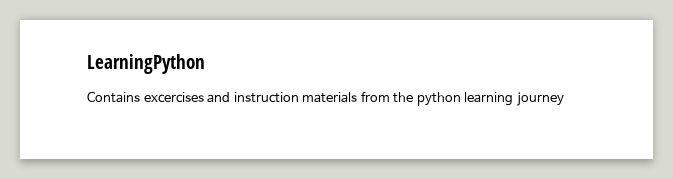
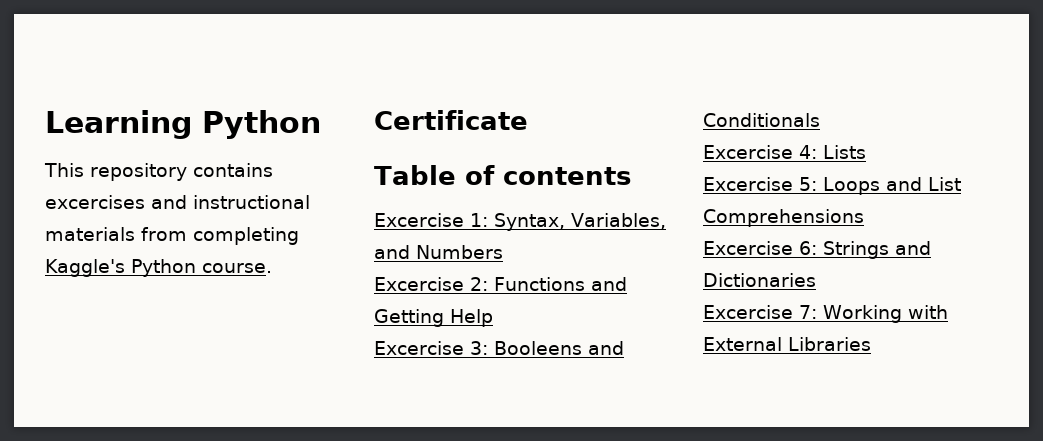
- LearningPython
- Contains excercises and instruction materials from the python learning journey
+ Learning Python
+ This repository contains excercises and instructional materials from completing Kaggle's Python course.
+ Certificate
+ Table of contents
+ Excercise 1: Syntax, Variables, and Numbers
+ Excercise 2: Functions and Getting Help
+ Excercise 3: Booleens and Conditionals
+ Excercise 4: Lists
+ Excercise 5: Loops and List Comprehensions
+ Excercise 6: Strings and Dictionaries
+ Excercise 7: Working with External Libraries

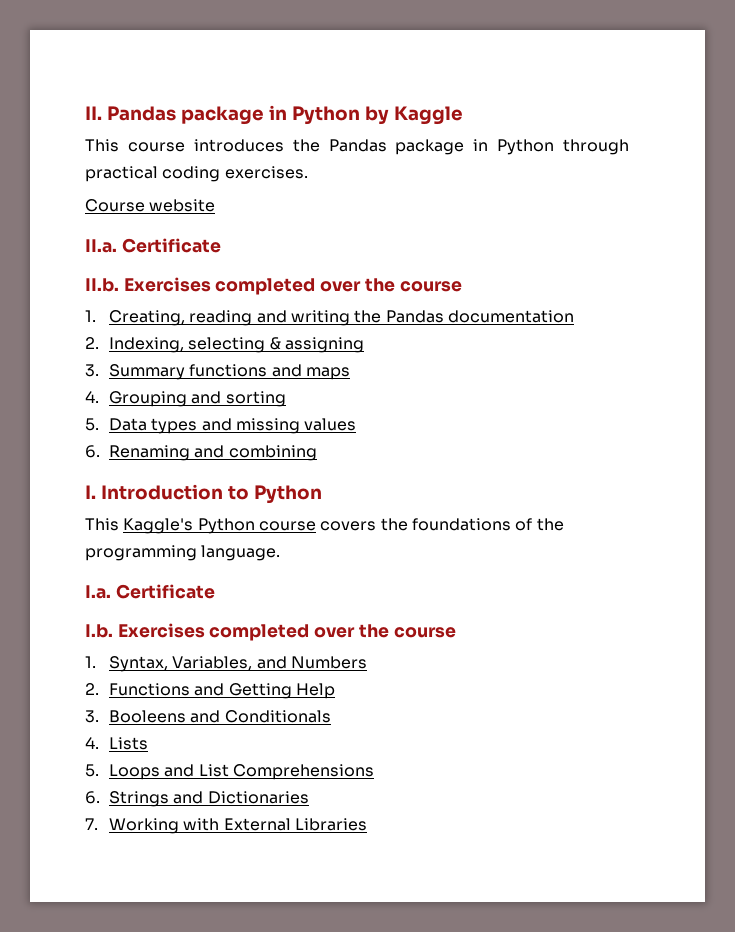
- Learning Python
- This repository contains excercises and instructional materials from completing Kaggle's Python course.
- Certificate
- Table of contents
- Excercise 1: Syntax, Variables, and Numbers
+ II. Pandas package in Python by Kaggle
+ This course introduces the Pandas package in Python through practical coding exercises.
+ Course website
+ II.a. Certificate
+ II.b. Exercises completed over the course
+ 1. Creating, reading and writing the Pandas documentation
+ 2. Indexing, selecting & assigning
+ 3. Summary functions and maps
+ 4. Grouping and sorting
+ 5. Data types and missing values
+ 6. Renaming and combining
+ I. Introduction to Python
+ This Kaggle's Python course covers the foundations of the programming language.
+ I.a. Certificate
+ I.b. Exercises completed over the course
+ 1. Syntax, Variables, and Numbers
- Excercise 2: Functions and Getting Help
+ 2. Functions and Getting Help
- Excercise 3: Booleens and Conditionals
+ 3. Booleens and Conditionals
- Excercise 4: Lists
+ 4. Lists
- Excercise 5: Loops and List Comprehensions
+ 5. Loops and List Comprehensions
- Excercise 6: Strings and Dictionaries
+ 6. Strings and Dictionaries
- Excercise 7: Working with External Libraries
+ 7. Working with External Libraries

